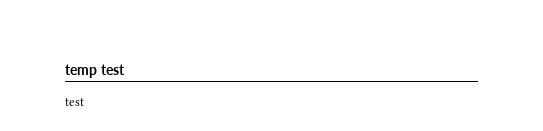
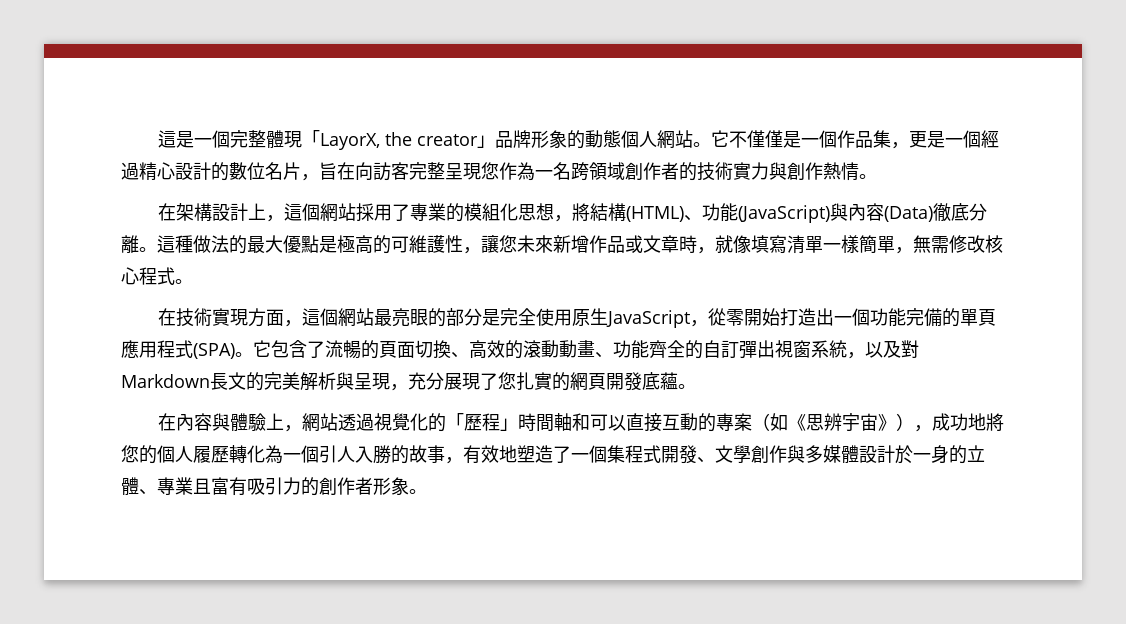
- temp test
- test
+ 這是一個完整體現「LayorX, the creator」品牌形象的動態個人網站。它不僅僅是一個作品集，更是一個經過精心設計的數位名片，旨在向訪客完整呈現您作為一名跨領域創作者的技術實力與創作熱情。
+ 在架構設計上，這個網站採用了專業的模組化思想，將結構(HTML)、功能(JavaScript)與內容(Data)徹底分離。這種做法的最大優點是極高的可維護性，讓您未來新增作品或文章時，就像填寫清單一樣簡單，無需修改核心程式。
+ 在技術實現方面，這個網站最亮眼的部分是完全使用原生JavaScript，從零開始打造出一個功能完備的單頁應用程式(SPA)。它包含了流暢的頁面切換、高效的滾動動畫、功能齊全的自訂彈出視窗系統，以及對Markdown長文的完美解析與呈現，充分展現了您扎實的網頁開發底蘊。
+ 在內容與體驗上，網站透過視覺化的「歷程」時間軸和可以直接互動的專案（如《思辨宇宙》），成功地將您的個人履歷轉化為一個引人入勝的故事，有效地塑造了一個集程式開發、文學創作與多媒體設計於一身的立體、專業且富有吸引力的創作者形象。

